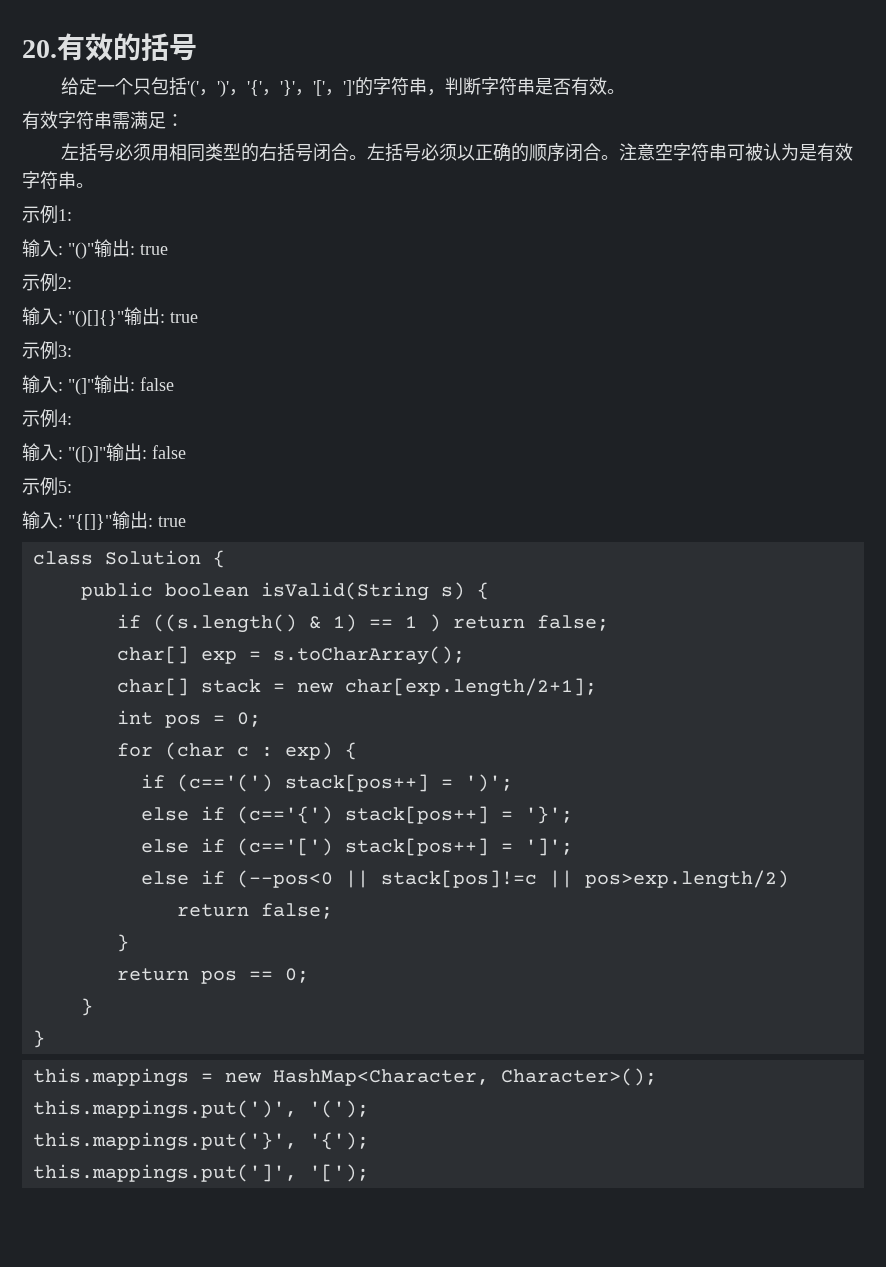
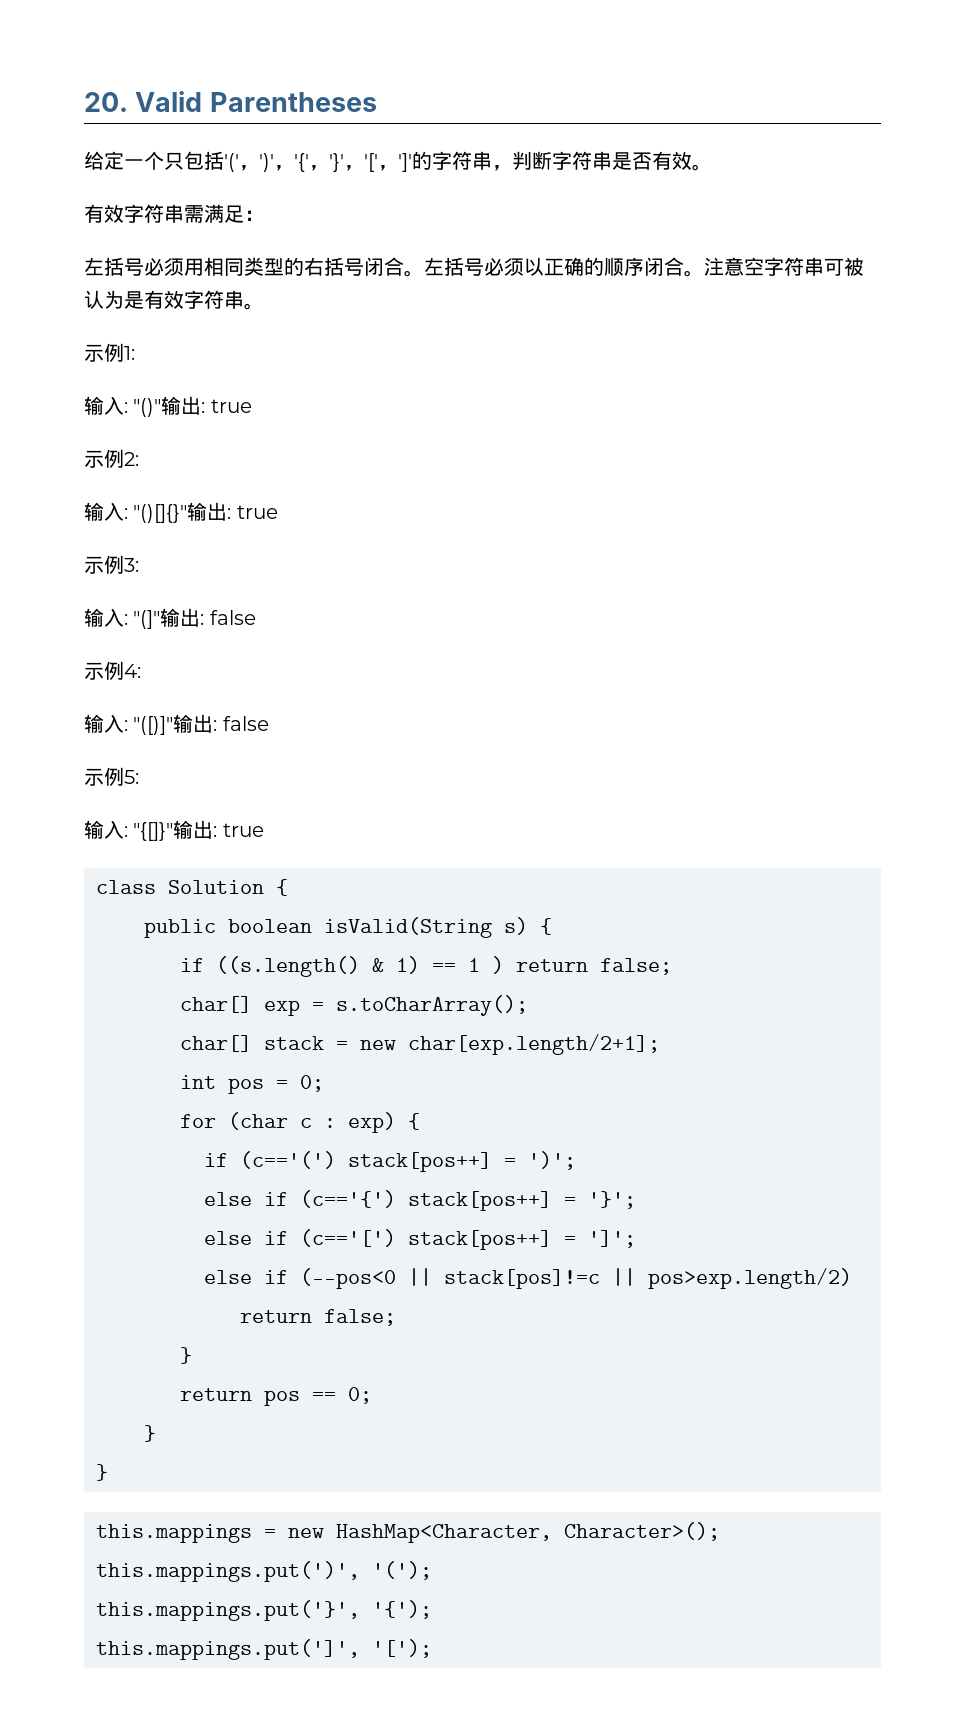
- 20.有效的括号
+ 20. Valid Parentheses

